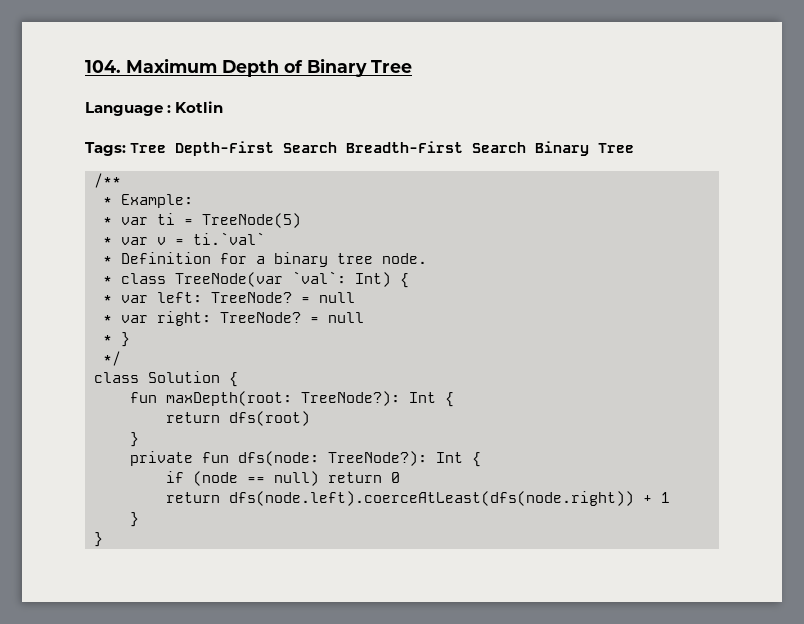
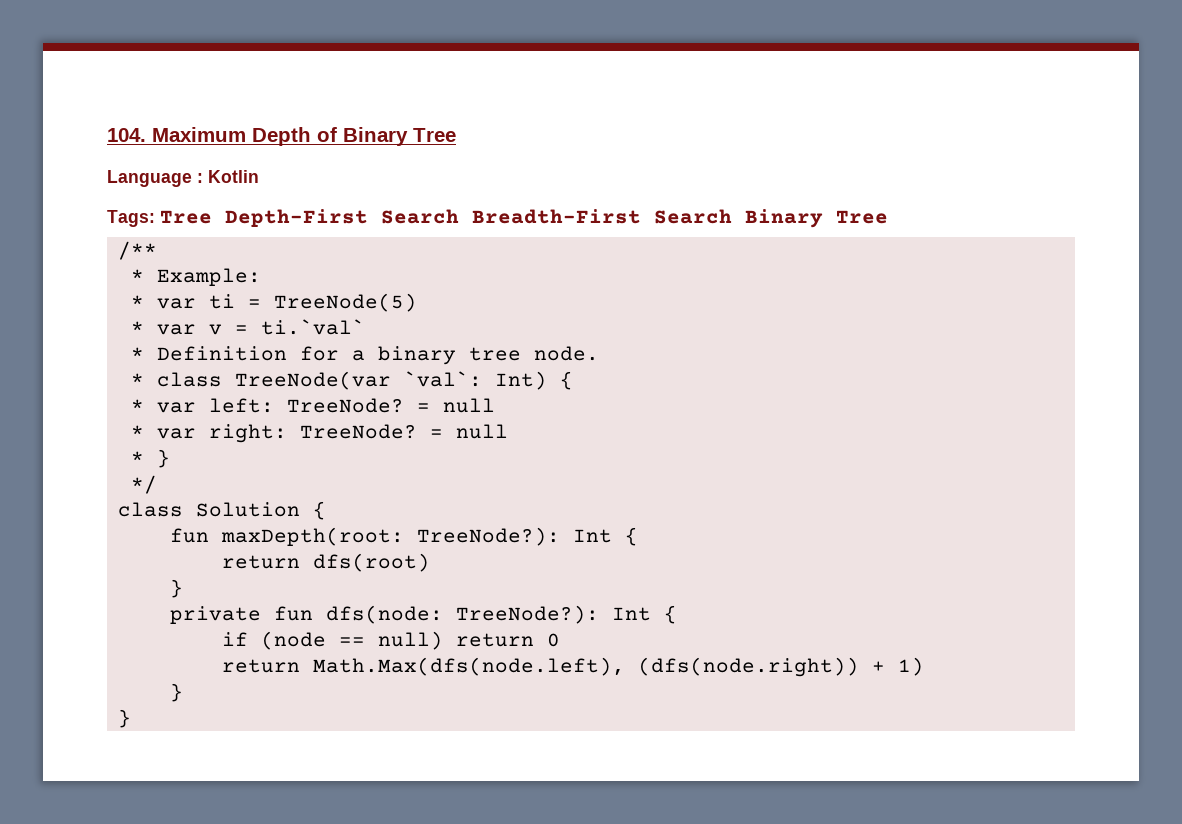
- return dfs(node.left).coerceAtLeast(dfs(node.right)) + 1
+ return Math.Max(dfs(node.left), (dfs(node.right)) + 1)

